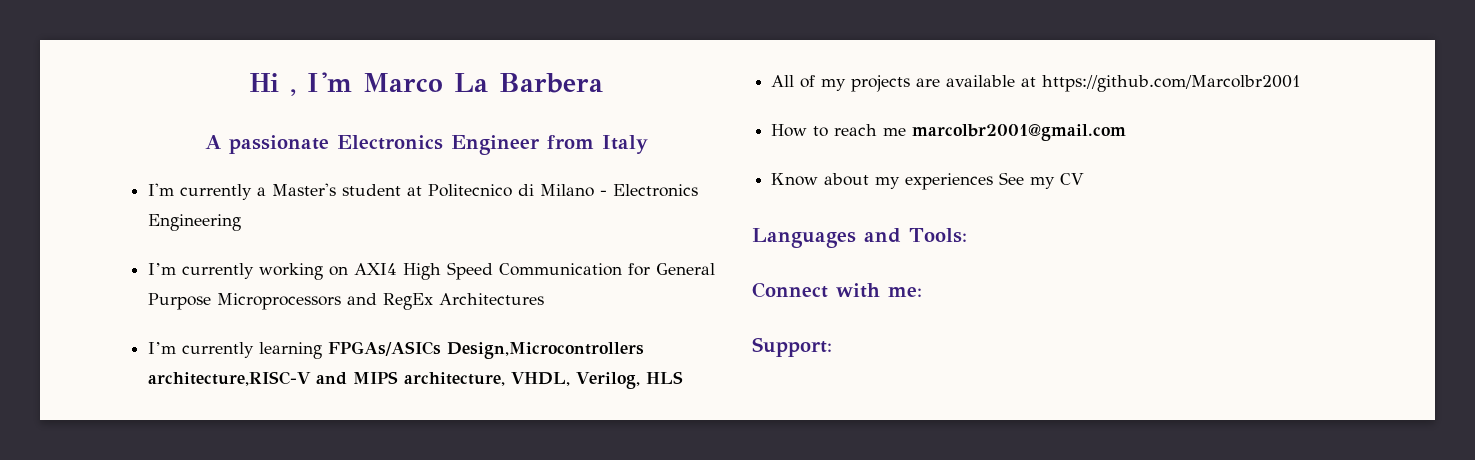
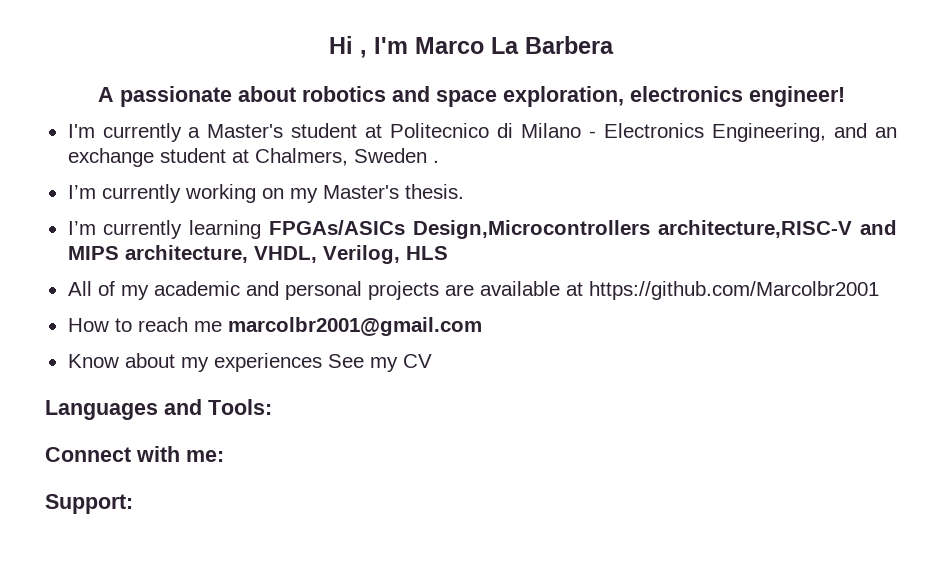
- A passionate Electronics Engineer from Italy
+ A passionate about robotics and space exploration, electronics engineer!
- I'm currently a Master's student at Politecnico di Milano - Electronics Engineering
- I’m currently working on AXI4 High Speed Communication for General Purpose Microprocessors and RegEx Architectures
+ I'm currently a Master's student at Politecnico di Milano - Electronics Engineering, and an exchange student at Chalmers, Sweden .
+ I’m currently working on my Master's thesis.
- All of my projects are available at https://github.com/Marcolbr2001
+ All of my academic and personal projects are available at https://github.com/Marcolbr2001

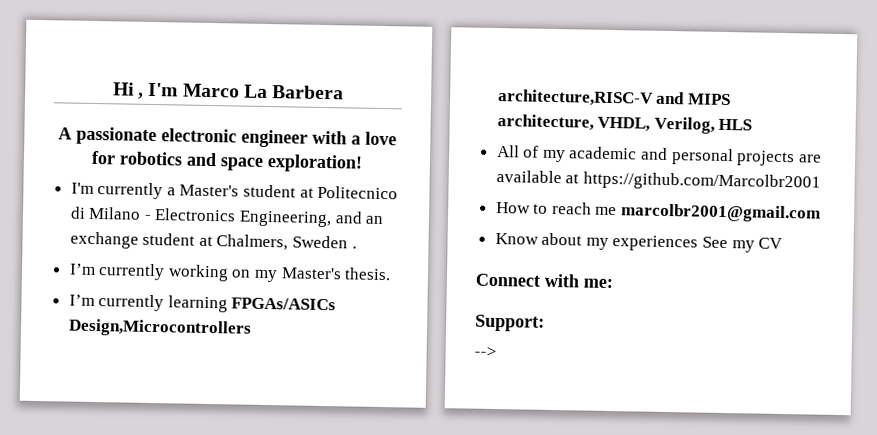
- A passionate about robotics and space exploration, electronics engineer!
+ A passionate electronic engineer with a love for robotics and space exploration!
- Languages and Tools:
+ -->

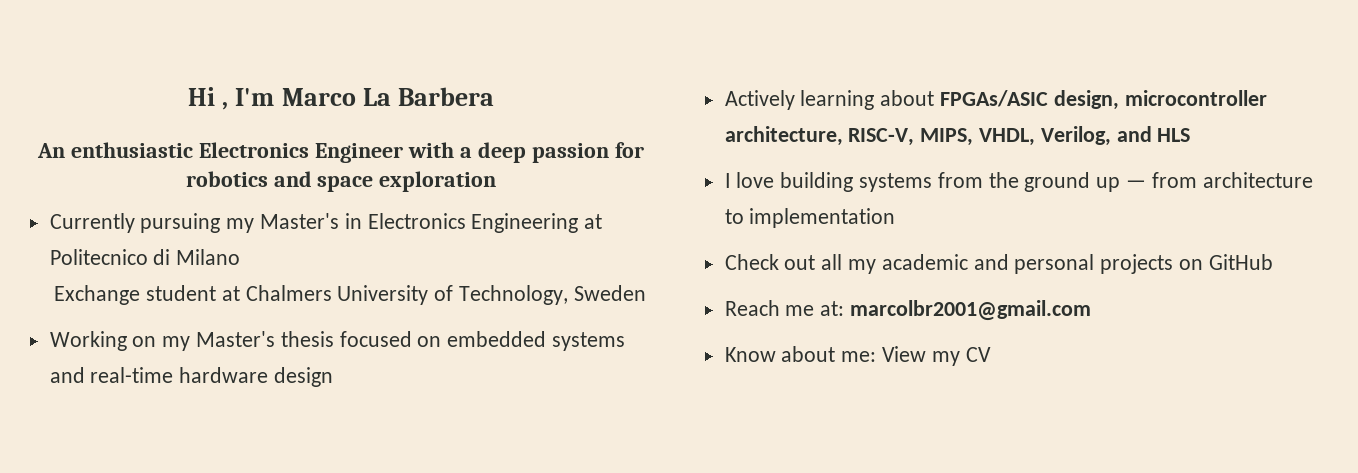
- A passionate electronic engineer with a love for robotics and space exploration!
- I'm currently a Master's student at Politecnico di Milano - Electronics Engineering, and an exchange student at Chalmers, Sweden .
- I’m currently working on my Master's thesis.
- I’m currently learning FPGAs/ASICs Design,Microcontrollers architecture,RISC-V and MIPS architecture, VHDL, Verilog, HLS
+ An enthusiastic Electronics Engineer with a deep passion for robotics and space exploration
+ Currently pursuing my Master's in Electronics Engineering at Politecnico di Milano
+ Exchange student at Chalmers University of Technology, Sweden
+ Working on my Master's thesis focused on embedded systems and real-time hardware design
+ Actively learning about FPGAs/ASIC design, microcontroller architecture, RISC-V, MIPS, VHDL, Verilog, and HLS
- All of my academic and personal projects are available at https://github.com/Marcolbr2001
- How to reach me marcolbr2001@gmail.com
+ I love building systems from the ground up — from architecture to implementation
+ Check out all my academic and personal projects on GitHub
+ Reach me at: marcolbr2001@gmail.com
- Know about my experiences See my CV
+ Know about me: View my CV
- Connect with me:
- Support:
- -->

